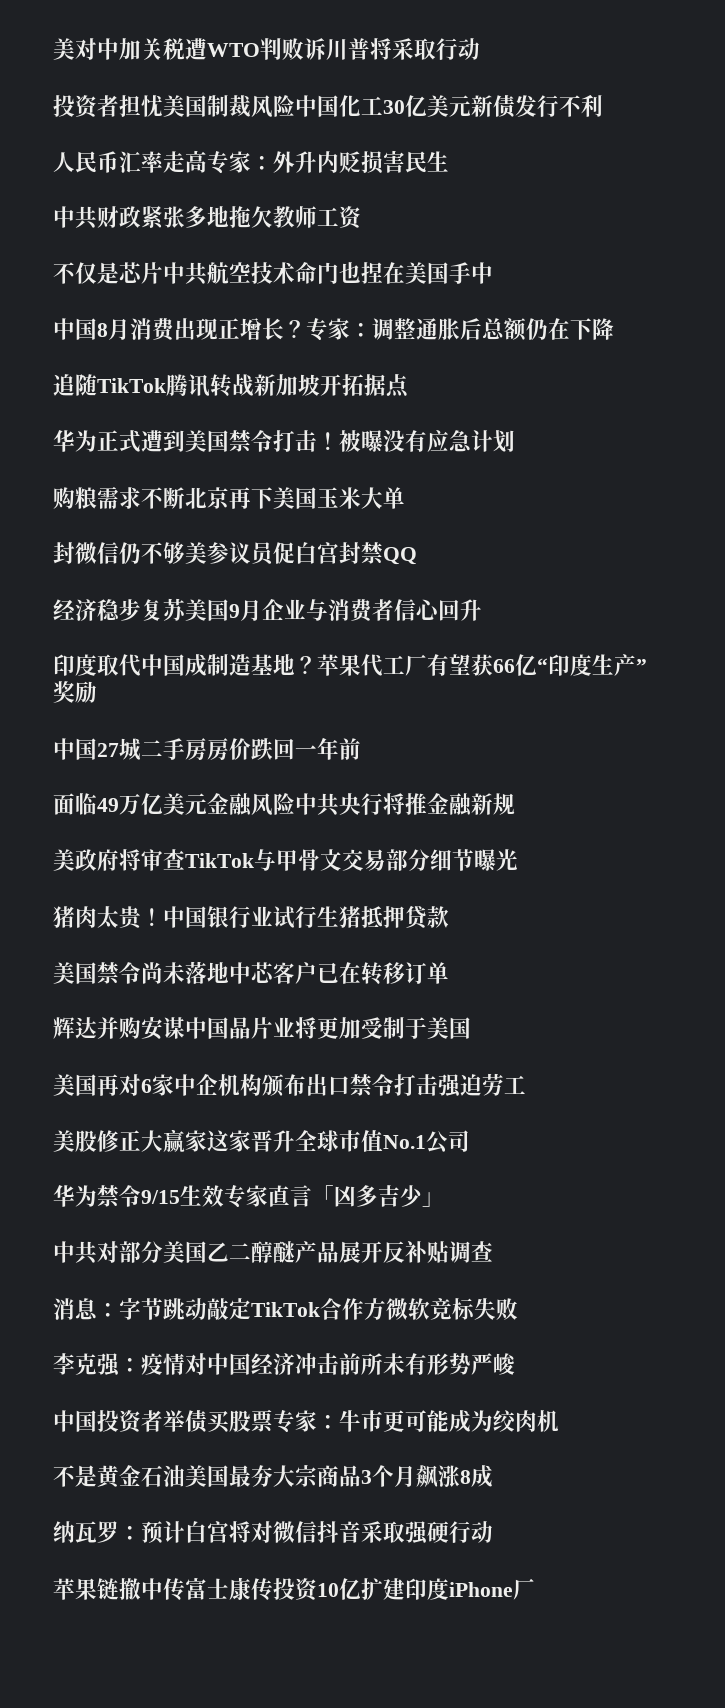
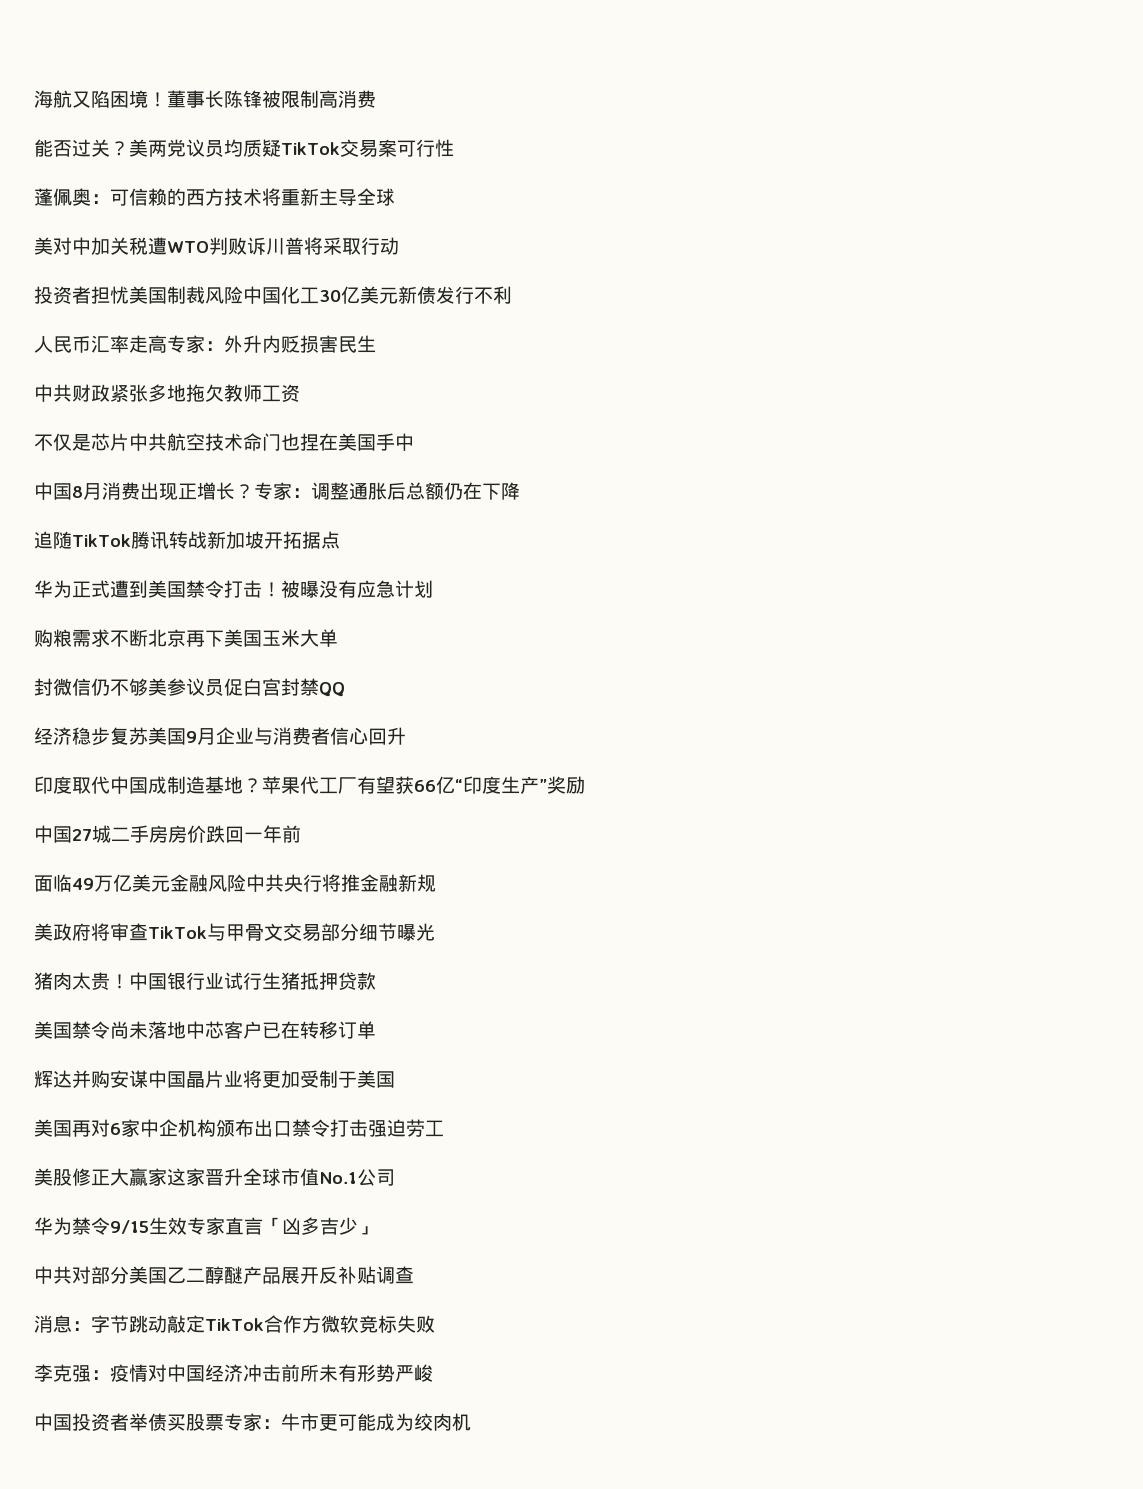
+ 海航又陷困境！董事长陈锋被限制高消费
+ 能否过关？美两党议员均质疑TikTok交易案可行性
+ 蓬佩奥：可信赖的西方技术将重新主导全球
- 不是黄金石油美国最夯大宗商品3个月飙涨8成
- 纳瓦罗：预计白宫将对微信抖音采取强硬行动
- 苹果链撤中传富士康传投资10亿扩建印度iPhone厂

